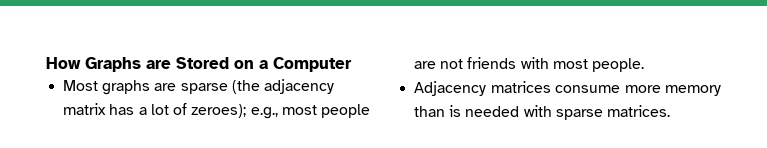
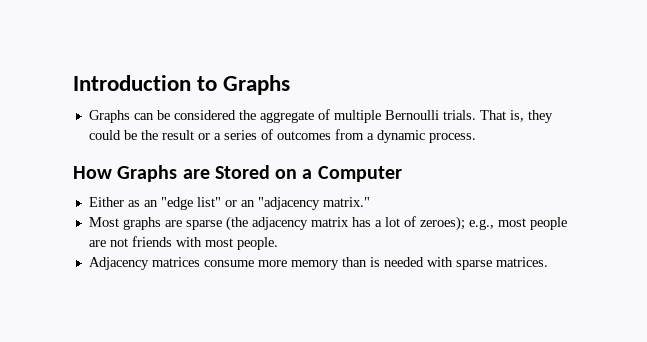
+ Introduction to Graphs
+ Graphs can be considered the aggregate of multiple Bernoulli trials. That is, they could be the result or a series of outcomes from a dynamic process.
+ Either as an "edge list" or an "adjacency matrix."

